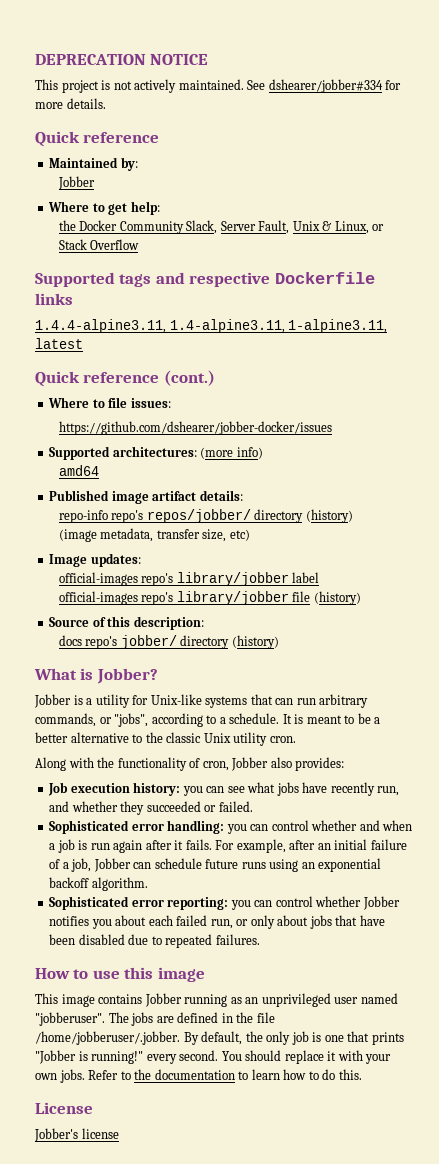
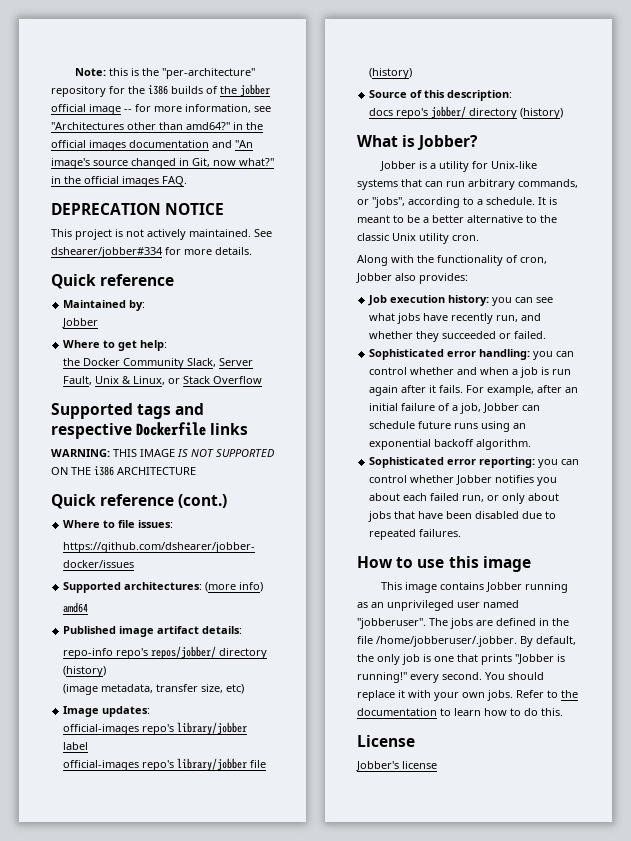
+ Note: this is the "per-architecture" repository for the i386 builds of the jobber official image -- for more information, see "Architectures other than amd64?" in the official images documentation and "An image's source changed in Git, now what?" in the official images FAQ.
- 1.4.4-alpine3.11, 1.4-alpine3.11, 1-alpine3.11, latest
+ WARNING: THIS IMAGE IS NOT SUPPORTED ON THE i386 ARCHITECTURE

